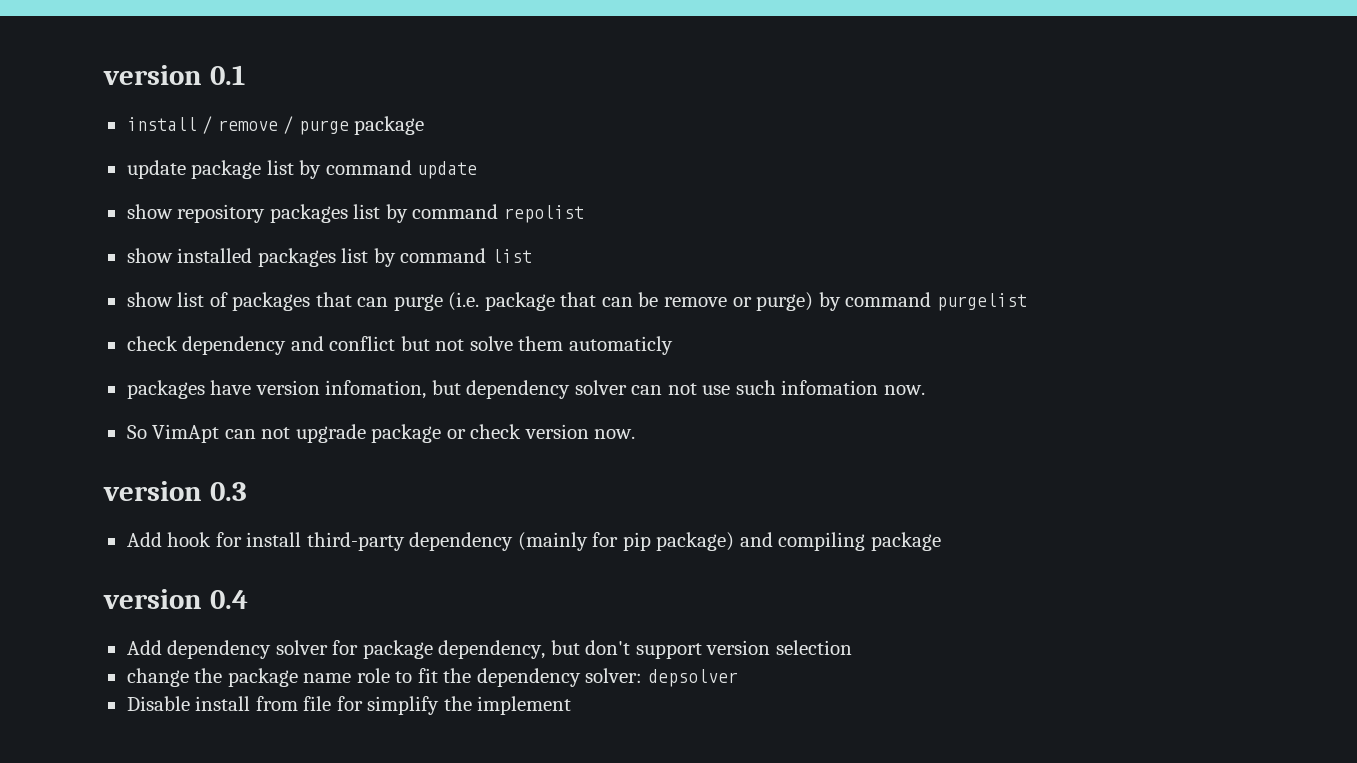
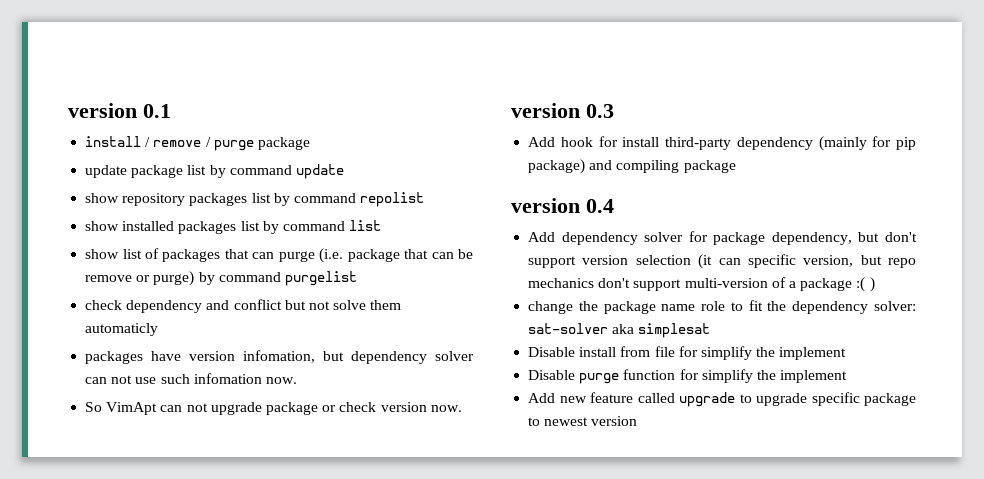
- Add dependency solver for package dependency, but don't support version selection
+ Add dependency solver for package dependency, but don't support version selection (it can specific version, but repo mechanics don't support multi-version of a package :( )
- change the package name role to fit the dependency solver: depsolver
+ change the package name role to fit the dependency solver: sat-solver aka simplesat
+ Disable purge function for simplify the implement
+ Add new feature called upgrade to upgrade specific package to newest version

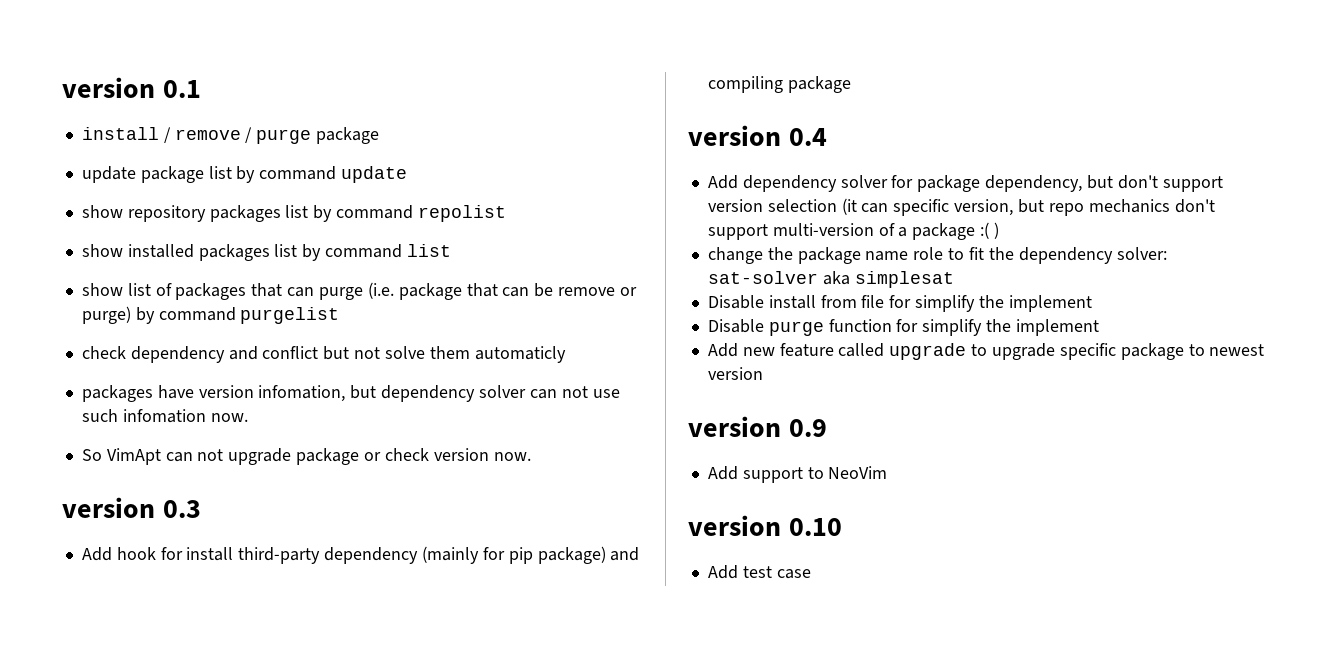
+ version 0.9
+ Add support to NeoVim
+ version 0.10
+ Add test case

